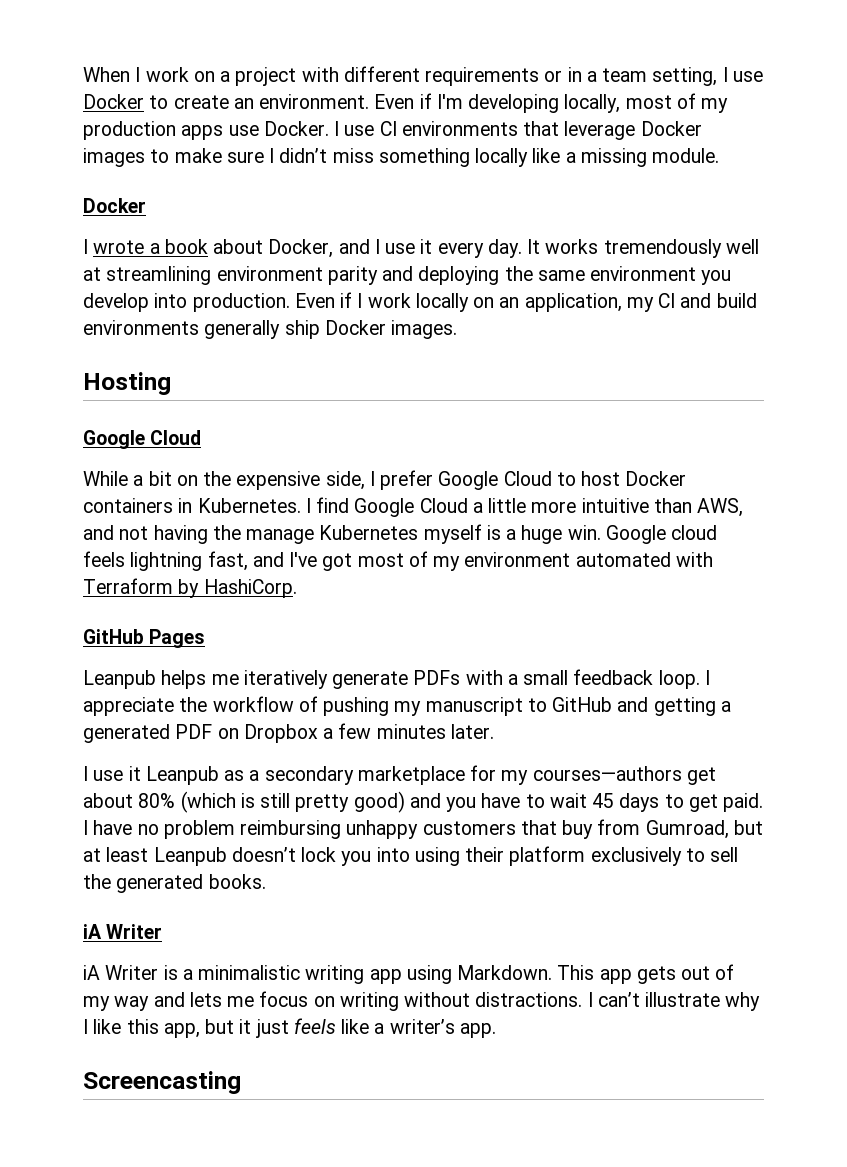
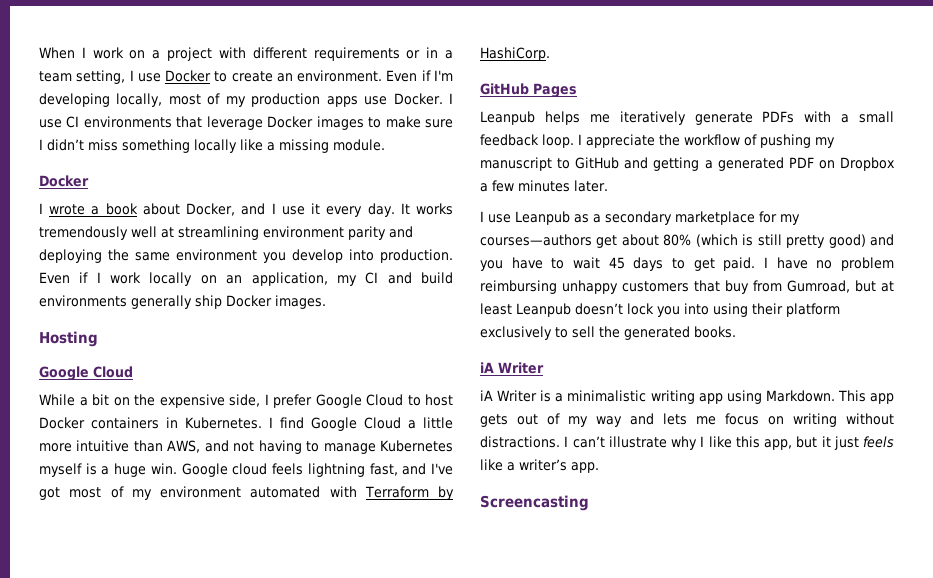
- I find Google Cloud a little more intuitive than AWS, and not having the manage Kubernetes myself is a huge win.
+ I find Google Cloud a little more intuitive than AWS, and not having to manage Kubernetes myself is a huge win.
- I use it Leanpub as a secondary marketplace for my courses—authors get about 80% (which is still pretty good) and you have to wait 45 days to get paid.
+ I use Leanpub as a secondary marketplace for my courses—authors get about 80% (which is still pretty good) and you have to wait 45 days to get paid.

